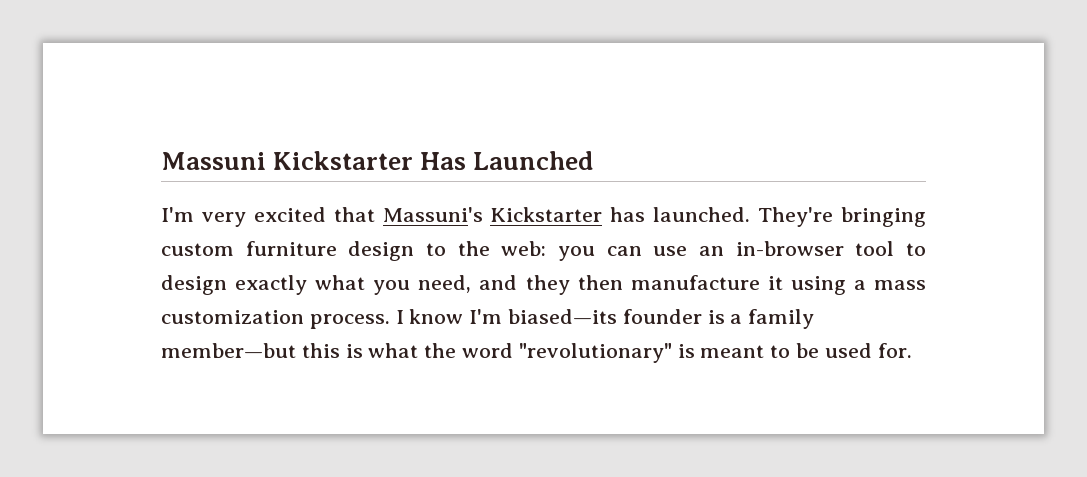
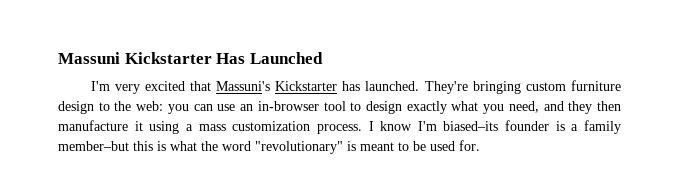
- I know I'm biased—its founder is a family member—but this is what the word "revolutionary" is meant to be used for.
+ I know I'm biased–its founder is a family member–but this is what the word "revolutionary" is meant to be used for.

